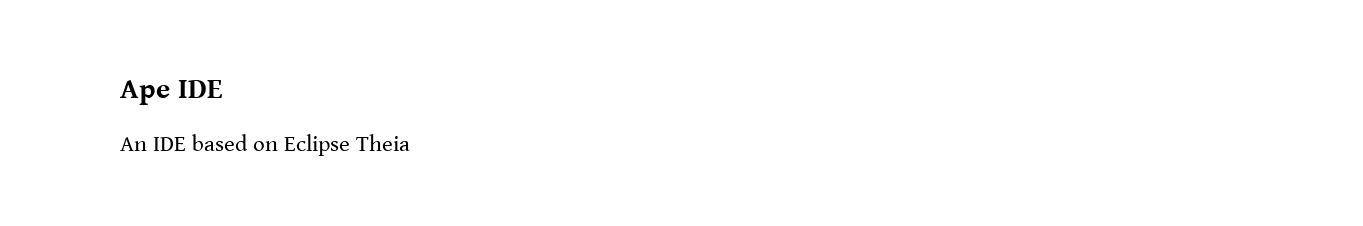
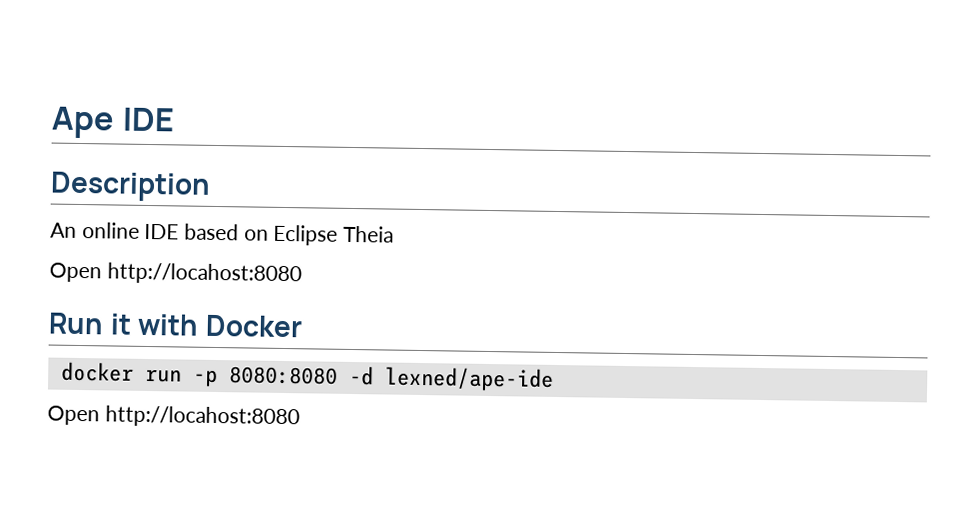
+ Description
- An IDE based on Eclipse Theia
+ An online IDE based on Eclipse Theia
+ Open http://locahost:8080
+ Run it with Docker
+ docker run -p 8080:8080 -d lexned/ape-ide
+ Open http://locahost:8080

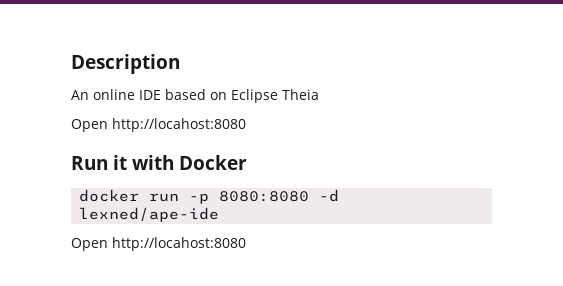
- Ape IDE

